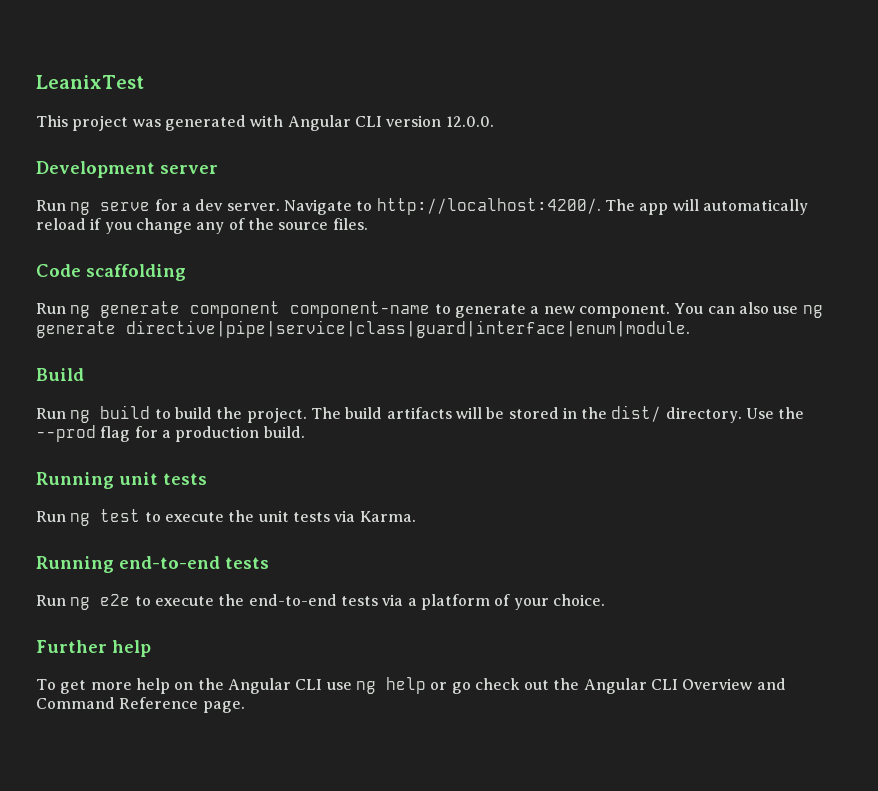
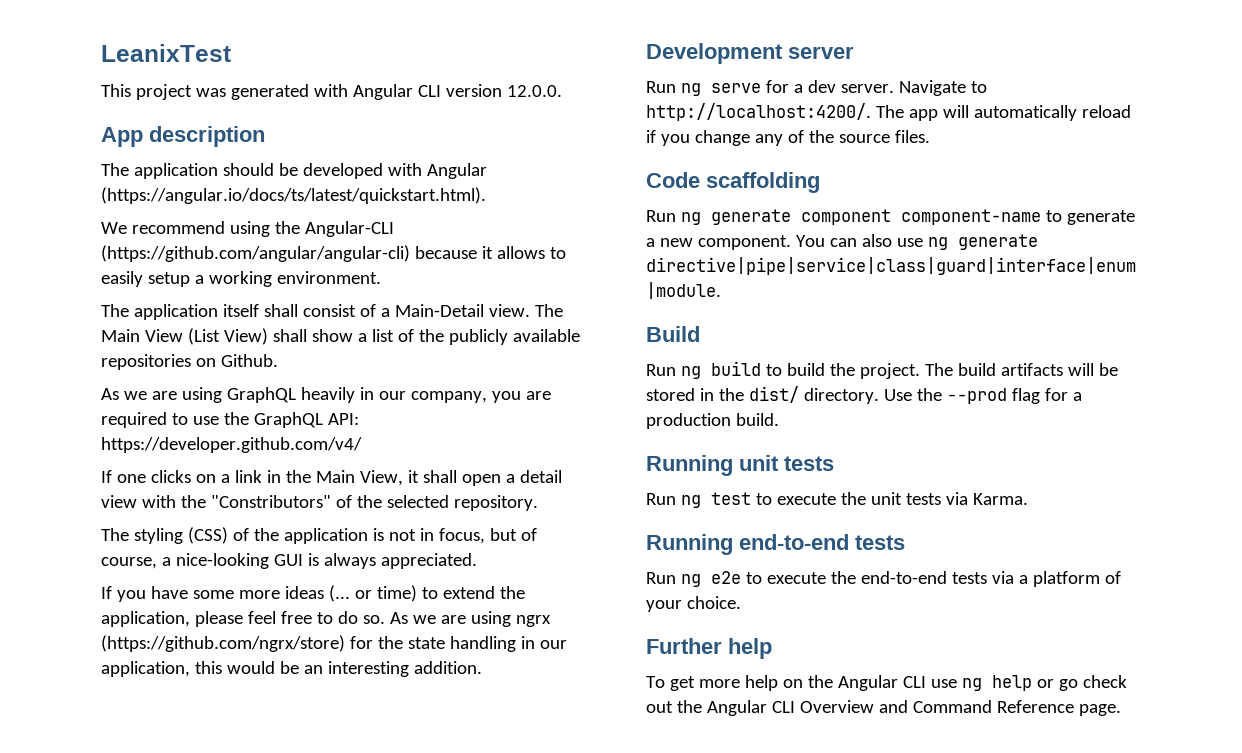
+ App description
+ The application should be developed with Angular (https://angular.io/docs/ts/latest/quickstart.html).
+ We recommend using the Angular-CLI (https://github.com/angular/angular-cli) because it allows to easily setup a working environment.
+ The application itself shall consist of a Main-Detail view. The Main View (List View) shall show a list of the publicly available repositories on Github.
+ As we are using GraphQL heavily in our company, you are required to use the GraphQL API: https://developer.github.com/v4/
+ If one clicks on a link in the Main View, it shall open a detail view with the "Constributors" of the selected repository.
+ The styling (CSS) of the application is not in focus, but of course, a nice-looking GUI is always appreciated.
+ If you have some more ideas (... or time) to extend the application, please feel free to do so. As we are using ngrx (https://github.com/ngrx/store) for the state handling in our application, this would be an interesting addition.

